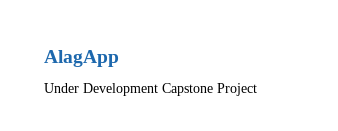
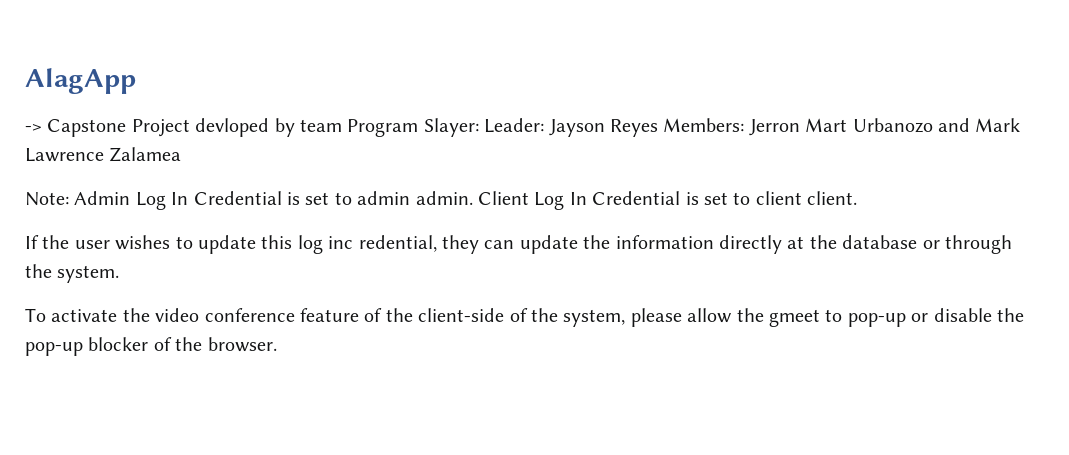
- Under Development Capstone Project
+ -> Capstone Project devloped by team Program Slayer: Leader: Jayson Reyes Members: Jerron Mart Urbanozo and Mark Lawrence Zalamea
+ Note: Admin Log In Credential is set to admin admin. Client Log In Credential is set to client client.
+ If the user wishes to update this log inc redential, they can update the information directly at the database or through the system.
+ To activate the video conference feature of the client-side of the system, please allow the gmeet to pop-up or disable the pop-up blocker of the browser.

